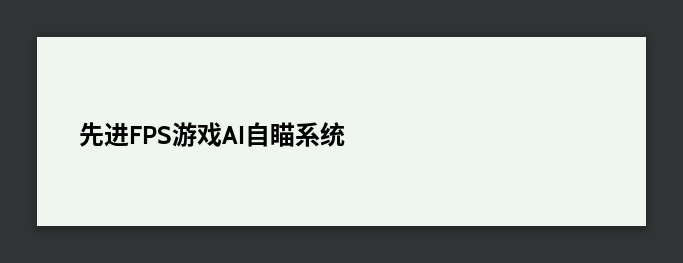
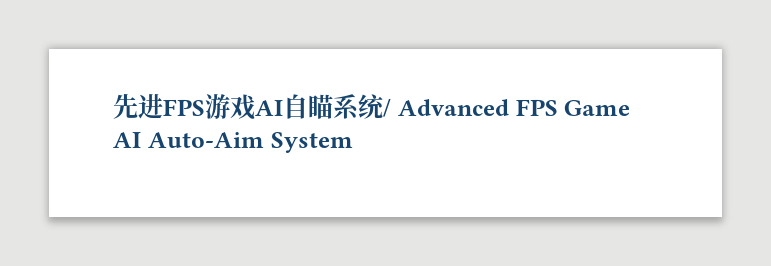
- 先进FPS游戏AI自瞄系统
+ 先进FPS游戏AI自瞄系统/ Advanced FPS Game AI Auto-Aim System

